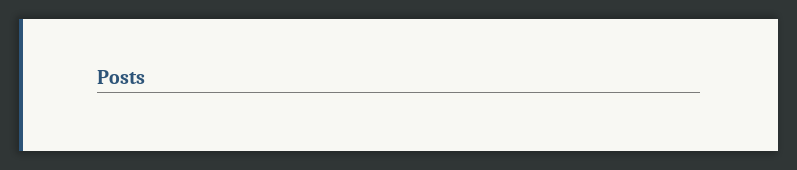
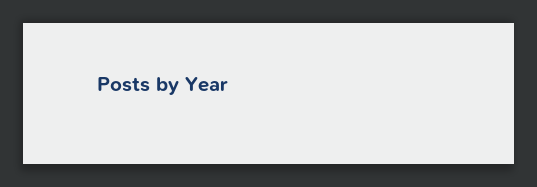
- Posts
+ Posts by Year

